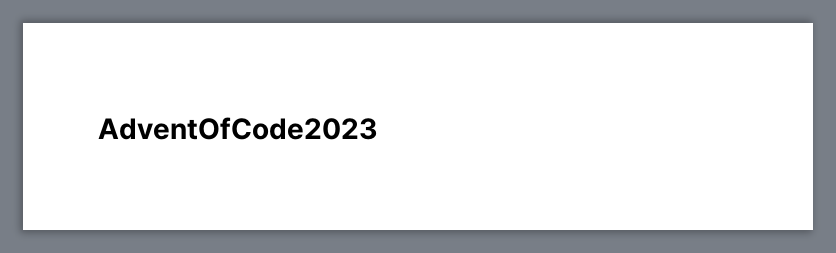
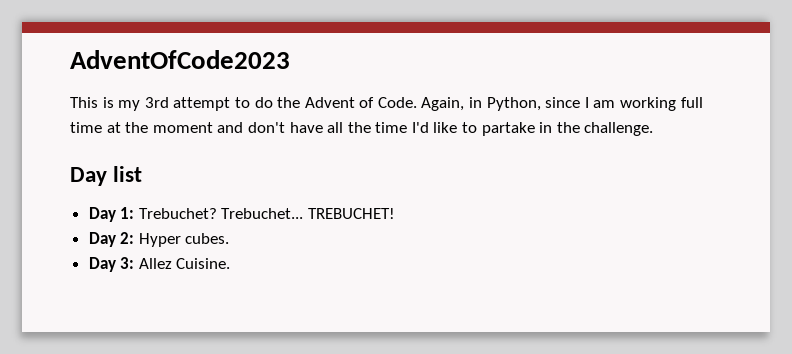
+ This is my 3rd attempt to do the Advent of Code. Again, in Python, since I am working full time at the moment and don't have all the time I'd like to partake in the challenge.
+ Day list
+ Day 1: Trebuchet? Trebuchet... TREBUCHET!
+ Day 2: Hyper cubes.
+ Day 3: Allez Cuisine.

